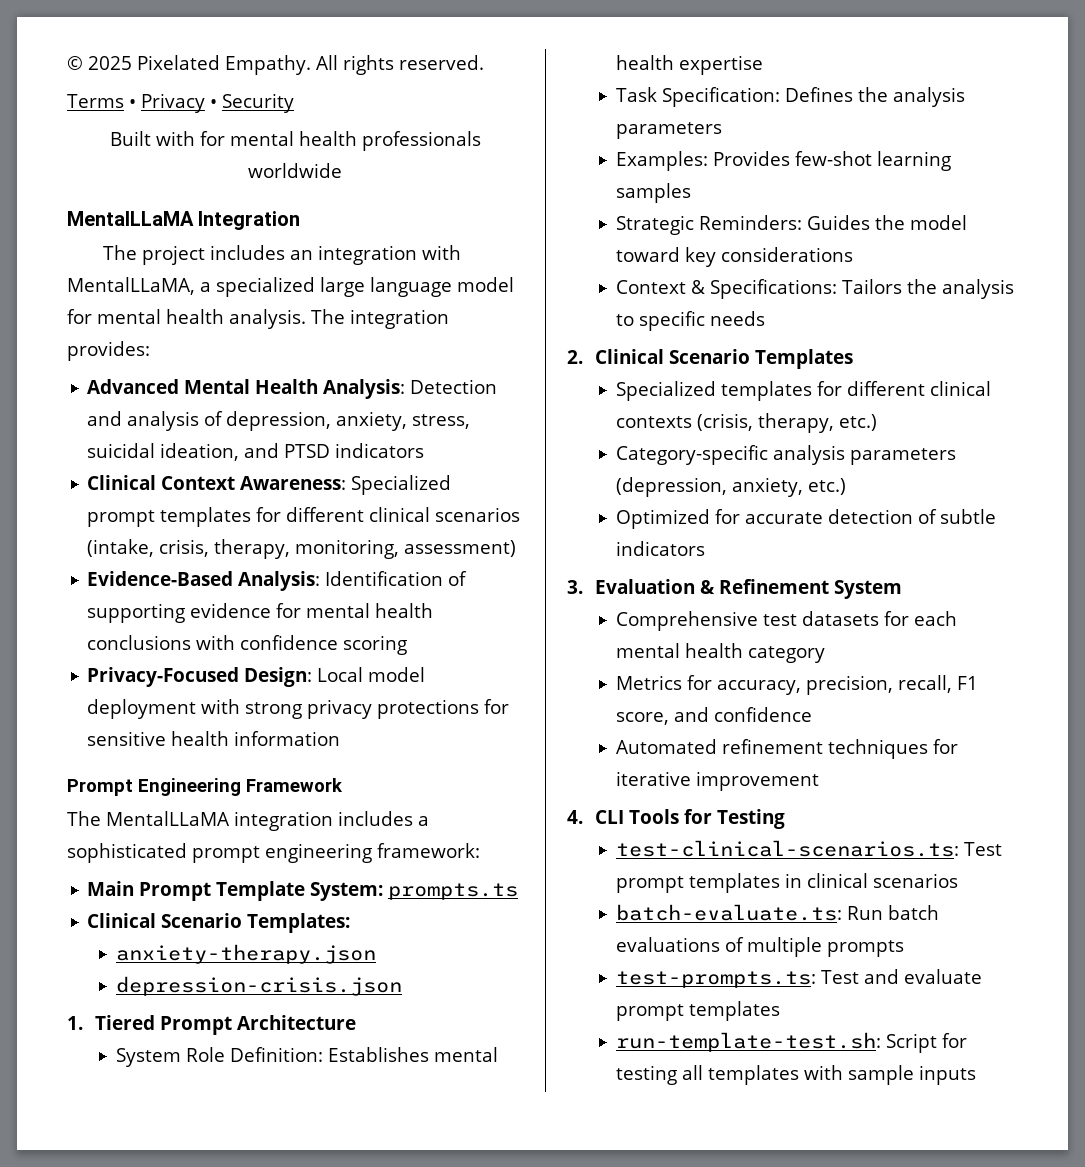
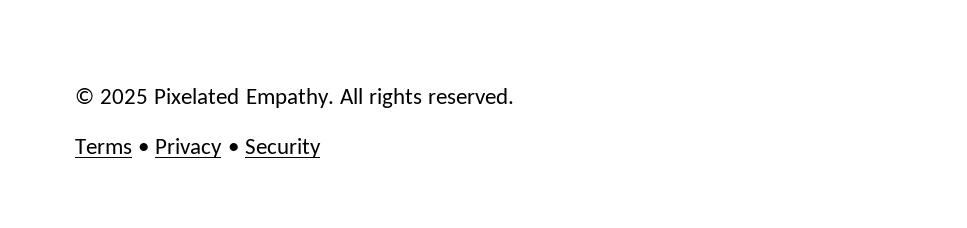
- Built with for mental health professionals worldwide
- MentalLLaMA Integration
- The project includes an integration with MentalLLaMA, a specialized large language model for mental health analysis. The integration provides:
- Advanced Mental Health Analysis: Detection and analysis of depression, anxiety, stress, suicidal ideation, and PTSD indicators
- Clinical Context Awareness: Specialized prompt templates for different clinical scenarios (intake, crisis, therapy, monitoring, assessment)
- Evidence-Based Analysis: Identification of supporting evidence for mental health conclusions with confidence scoring
- Privacy-Focused Design: Local model deployment with strong privacy protections for sensitive health information
- Prompt Engineering Framework
- The MentalLLaMA integration includes a sophisticated prompt engineering framework:
- Main Prompt Template System: prompts.ts
- Clinical Scenario Templates:
- anxiety-therapy.json
- depression-crisis.json
- 1. Tiered Prompt Architecture
- System Role Definition: Establishes mental health expertise
- Task Specification: Defines the analysis parameters
- Examples: Provides few-shot learning samples
- Strategic Reminders: Guides the model toward key considerations
- Context & Specifications: Tailors the analysis to specific needs
- 2. Clinical Scenario Templates
- Specialized templates for different clinical contexts (crisis, therapy, etc.)
- Category-specific analysis parameters (depression, anxiety, etc.)
- Optimized for accurate detection of subtle indicators
- 3. Evaluation & Refinement System
- Comprehensive test datasets for each mental health category
- Metrics for accuracy, precision, recall, F1 score, and confidence
- Automated refinement techniques for iterative improvement
- 4. CLI Tools for Testing
- test-clinical-scenarios.ts: Test prompt templates in clinical scenarios
- batch-evaluate.ts: Run batch evaluations of multiple prompts
- test-prompts.ts: Test and evaluate prompt templates
- run-template-test.sh: Script for testing all templates with sample inputs

